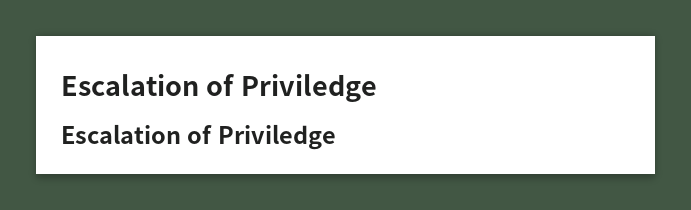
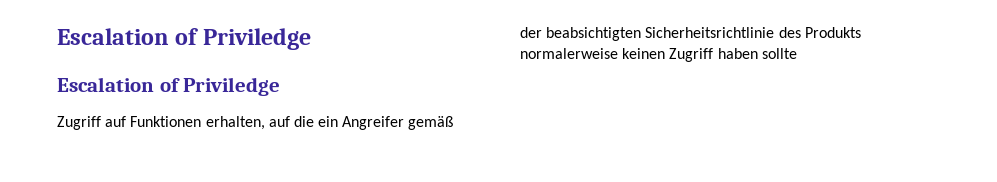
+ Zugriff auf Funktionen erhalten, auf die ein Angreifer gemäß der beabsichtigten Sicherheitsrichtlinie des Produkts normalerweise keinen Zugriff haben sollte

